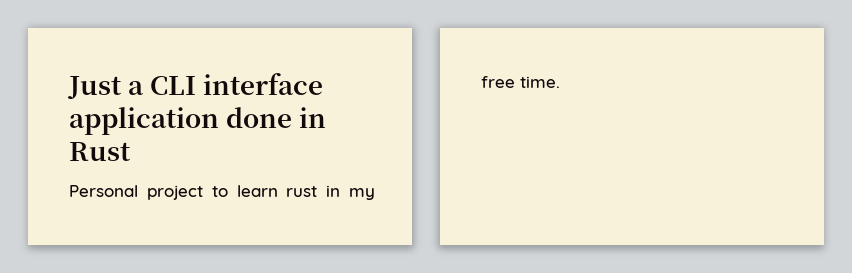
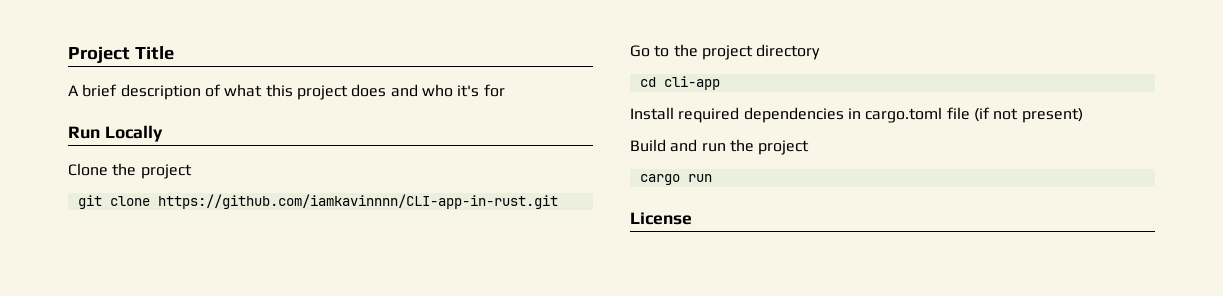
- Just a CLI interface application done in Rust
- Personal project to learn rust in my free time.
+ Project Title
+ A brief description of what this project does and who it's for
+ Run Locally
+ Clone the project
+ git clone https://github.com/iamkavinnnn/CLI-app-in-rust.git
+ Go to the project directory
+ cd cli-app
+ Install required dependencies in cargo.toml file (if not present)
+ Build and run the project
+ cargo run
+ License

